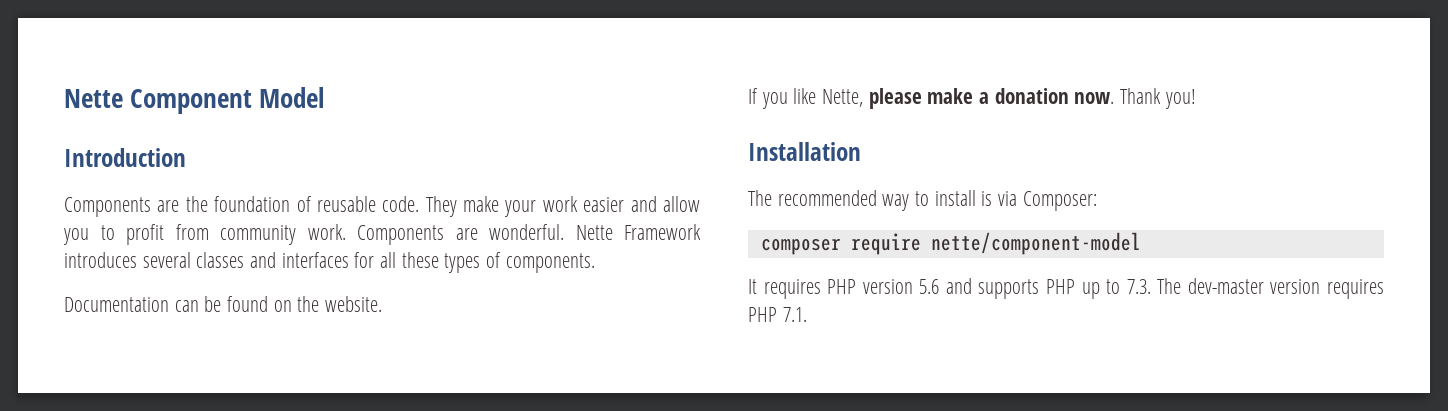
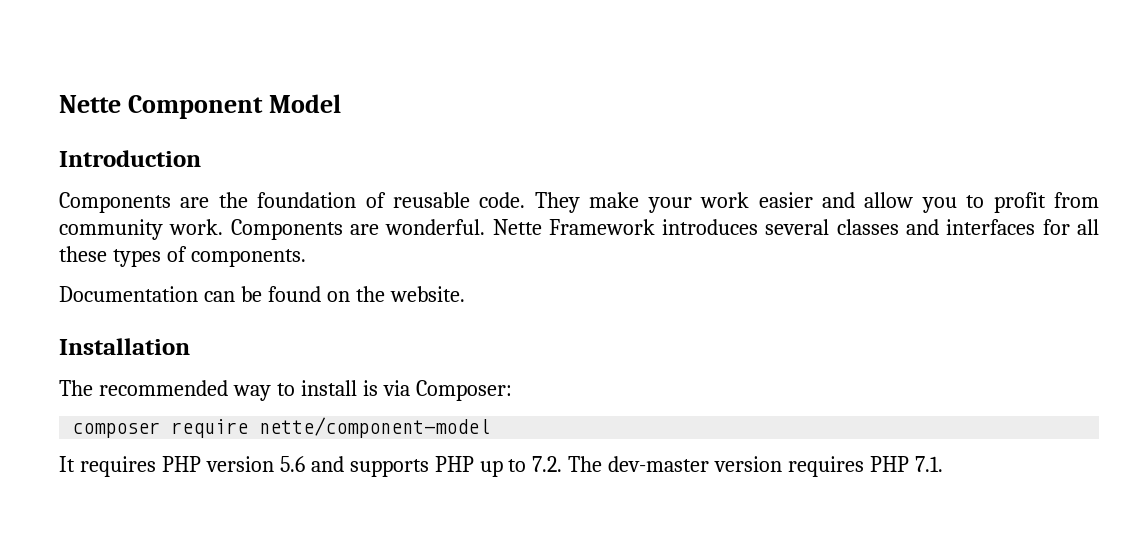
- If you like Nette, please make a donation now. Thank you!
- It requires PHP version 5.6 and supports PHP up to 7.3. The dev-master version requires PHP 7.1.
+ It requires PHP version 5.6 and supports PHP up to 7.2. The dev-master version requires PHP 7.1.

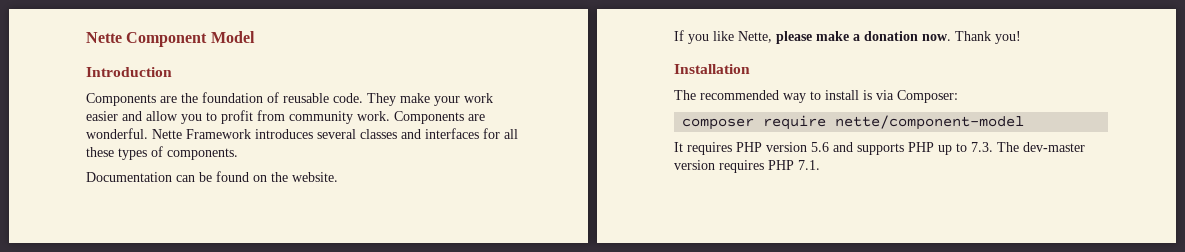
+ If you like Nette, please make a donation now. Thank you!
- It requires PHP version 5.6 and supports PHP up to 7.2. The dev-master version requires PHP 7.1.
+ It requires PHP version 5.6 and supports PHP up to 7.3. The dev-master version requires PHP 7.1.

